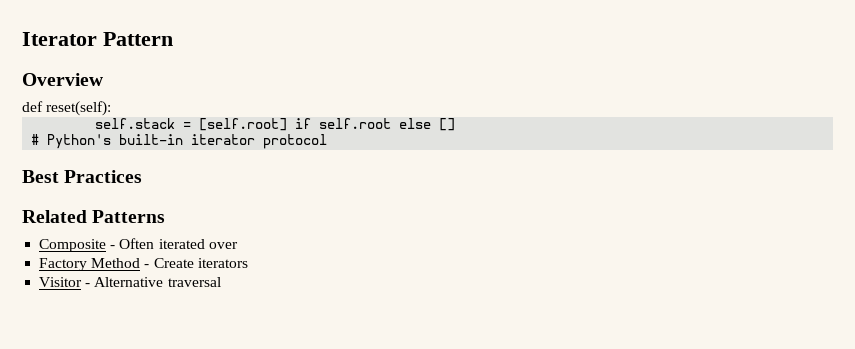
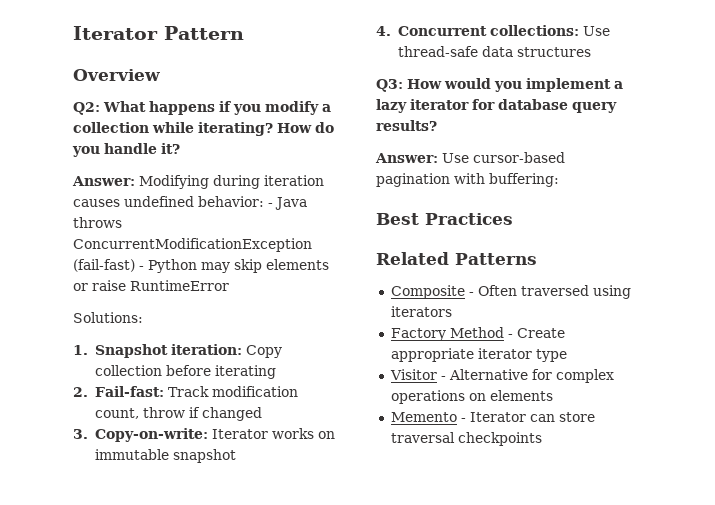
- def reset(self):
- self.stack = [self.root] if self.root else []
- # Python's built-in iterator protocol
+ Q2: What happens if you modify a collection while iterating? How do you handle it?
+ Answer: Modifying during iteration causes undefined behavior: - Java throws ConcurrentModificationException (fail-fast) - Python may skip elements or raise RuntimeError
+ Solutions:
+ 1. Snapshot iteration: Copy collection before iterating
+ 2. Fail-fast: Track modification count, throw if changed
+ 3. Copy-on-write: Iterator works on immutable snapshot
+ 4. Concurrent collections: Use thread-safe data structures
+ Q3: How would you implement a lazy iterator for database query results?
+ Answer: Use cursor-based pagination with buffering:
- Composite - Often iterated over
+ Composite - Often traversed using iterators
- Factory Method - Create iterators
+ Factory Method - Create appropriate iterator type
- Visitor - Alternative traversal
+ Visitor - Alternative for complex operations on elements
+ Memento - Iterator can store traversal checkpoints

